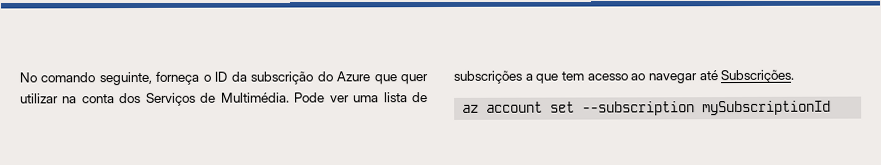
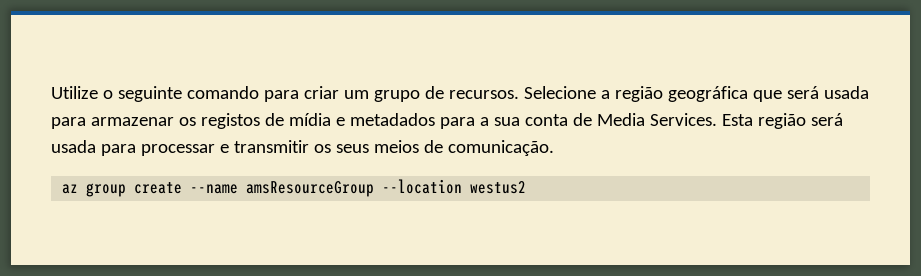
- No comando seguinte, forneça o ID da subscrição do Azure que quer utilizar na conta dos Serviços de Multimédia. Pode ver uma lista de subscrições a que tem acesso ao navegar até Subscrições.
- az account set --subscription mySubscriptionId
+ Utilize o seguinte comando para criar um grupo de recursos. Selecione a região geográfica que será usada para armazenar os registos de mídia e metadados para a sua conta de Media Services. Esta região será usada para processar e transmitir os seus meios de comunicação.
+ az group create --name amsResourceGroup --location westus2

